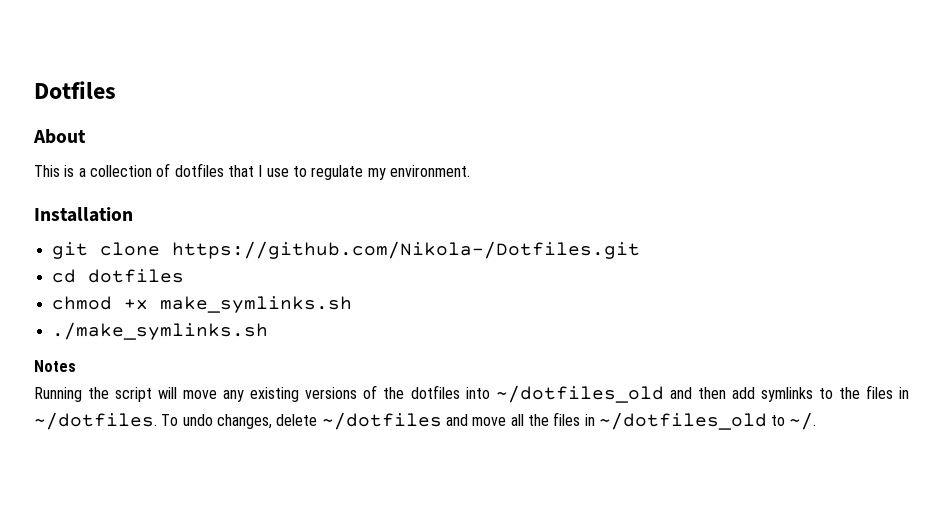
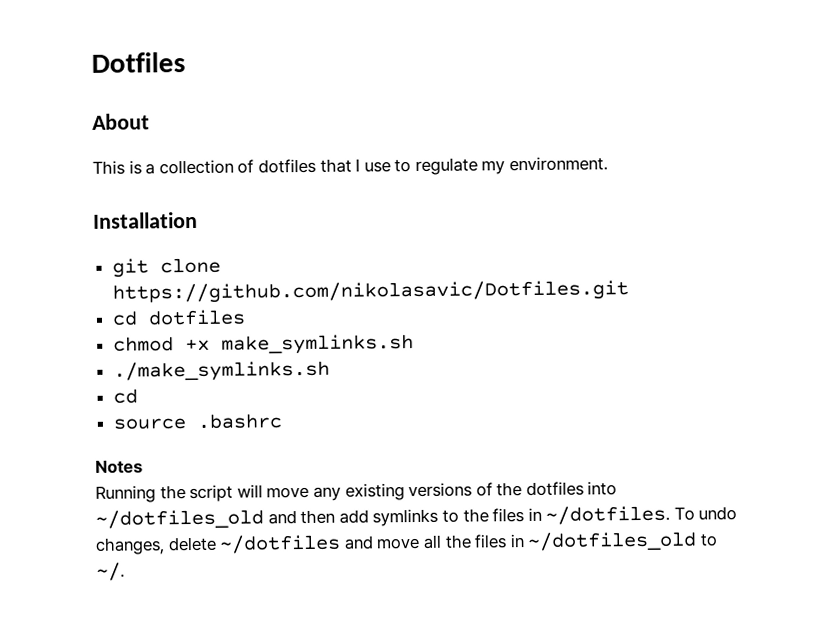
- git clone https://github.com/Nikola-/Dotfiles.git
+ git clone https://github.com/nikolasavic/Dotfiles.git
  ./make_symlinks.sh
+ cd
+ source .bashrc

